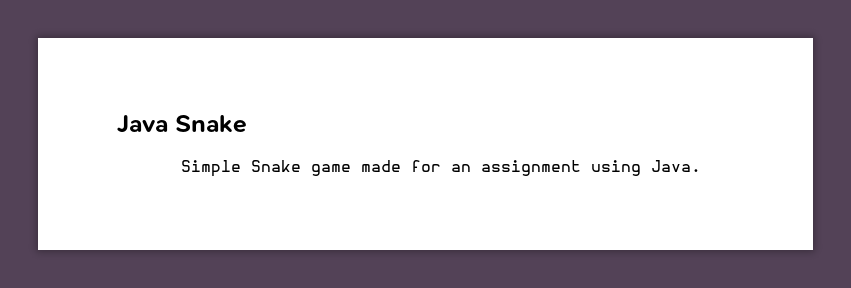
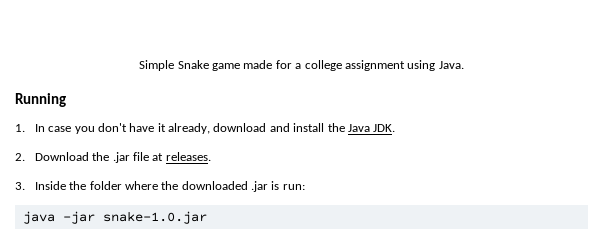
- Java Snake
- Simple Snake game made for an assignment using Java.
+ Simple Snake game made for a college assignment using Java.
+ Running
+ 1. In case you don't have it already, download and install the Java JDK.
+ 2. Download the .jar file at releases.
+ 3. Inside the folder where the downloaded .jar is run:
+ java -jar snake-1.0.jar

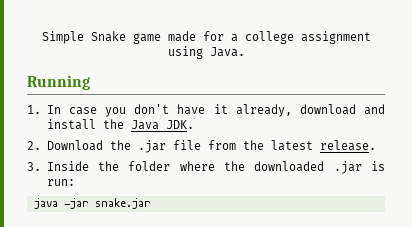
- 2. Download the .jar file at releases.
+ 2. Download the .jar file from the latest release.
- java -jar snake-1.0.jar
+ java -jar snake.jar

